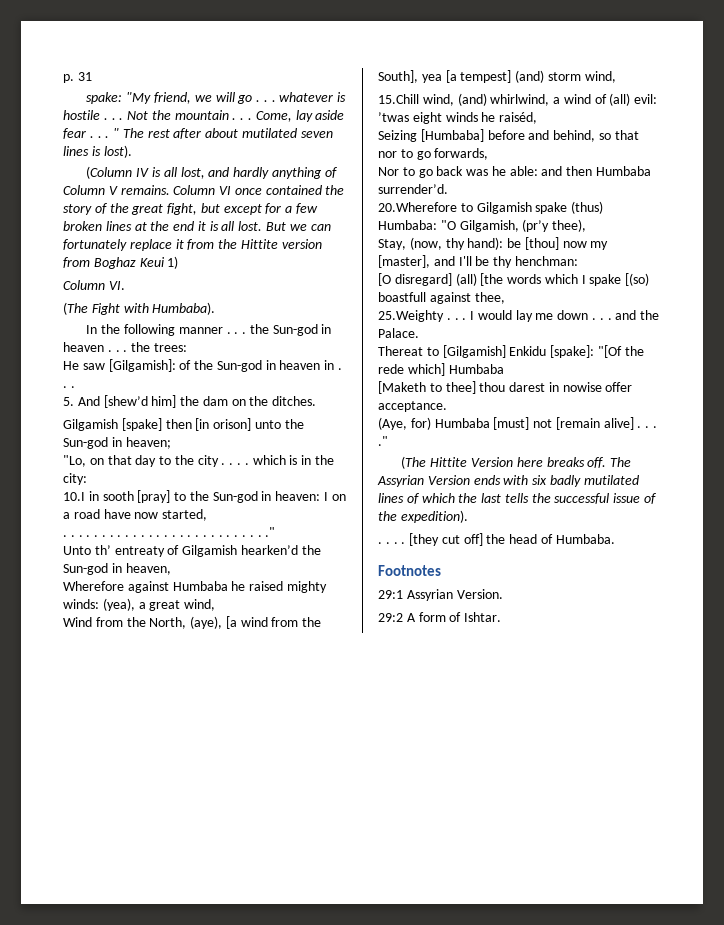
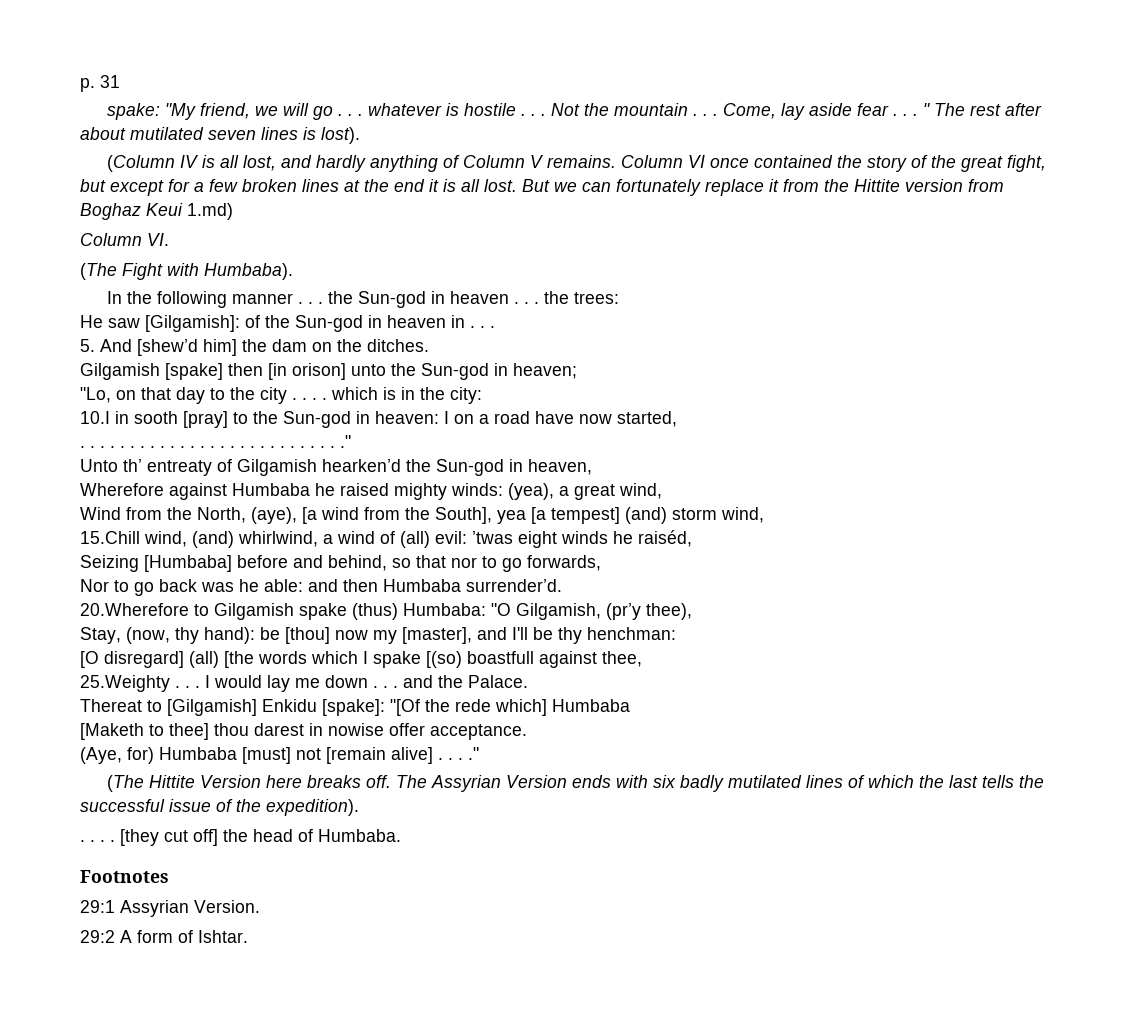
- But we can fortunately replace it from the Hittite version from Boghaz Keui 1)
+ But we can fortunately replace it from the Hittite version from Boghaz Keui 1.md)

